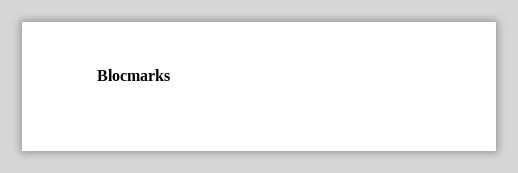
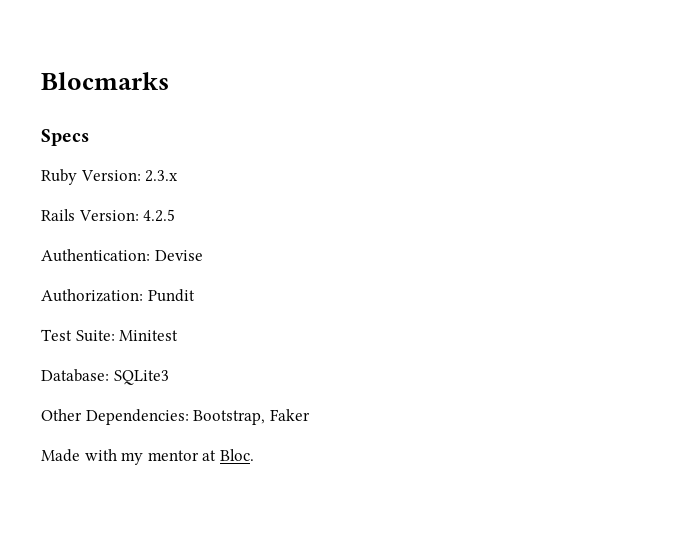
+ Specs
+ Ruby Version: 2.3.x
+ Rails Version: 4.2.5
+ Authentication: Devise
+ Authorization: Pundit
+ Test Suite: Minitest
+ Database: SQLite3
+ Other Dependencies: Bootstrap, Faker
+ Made with my mentor at Bloc.

